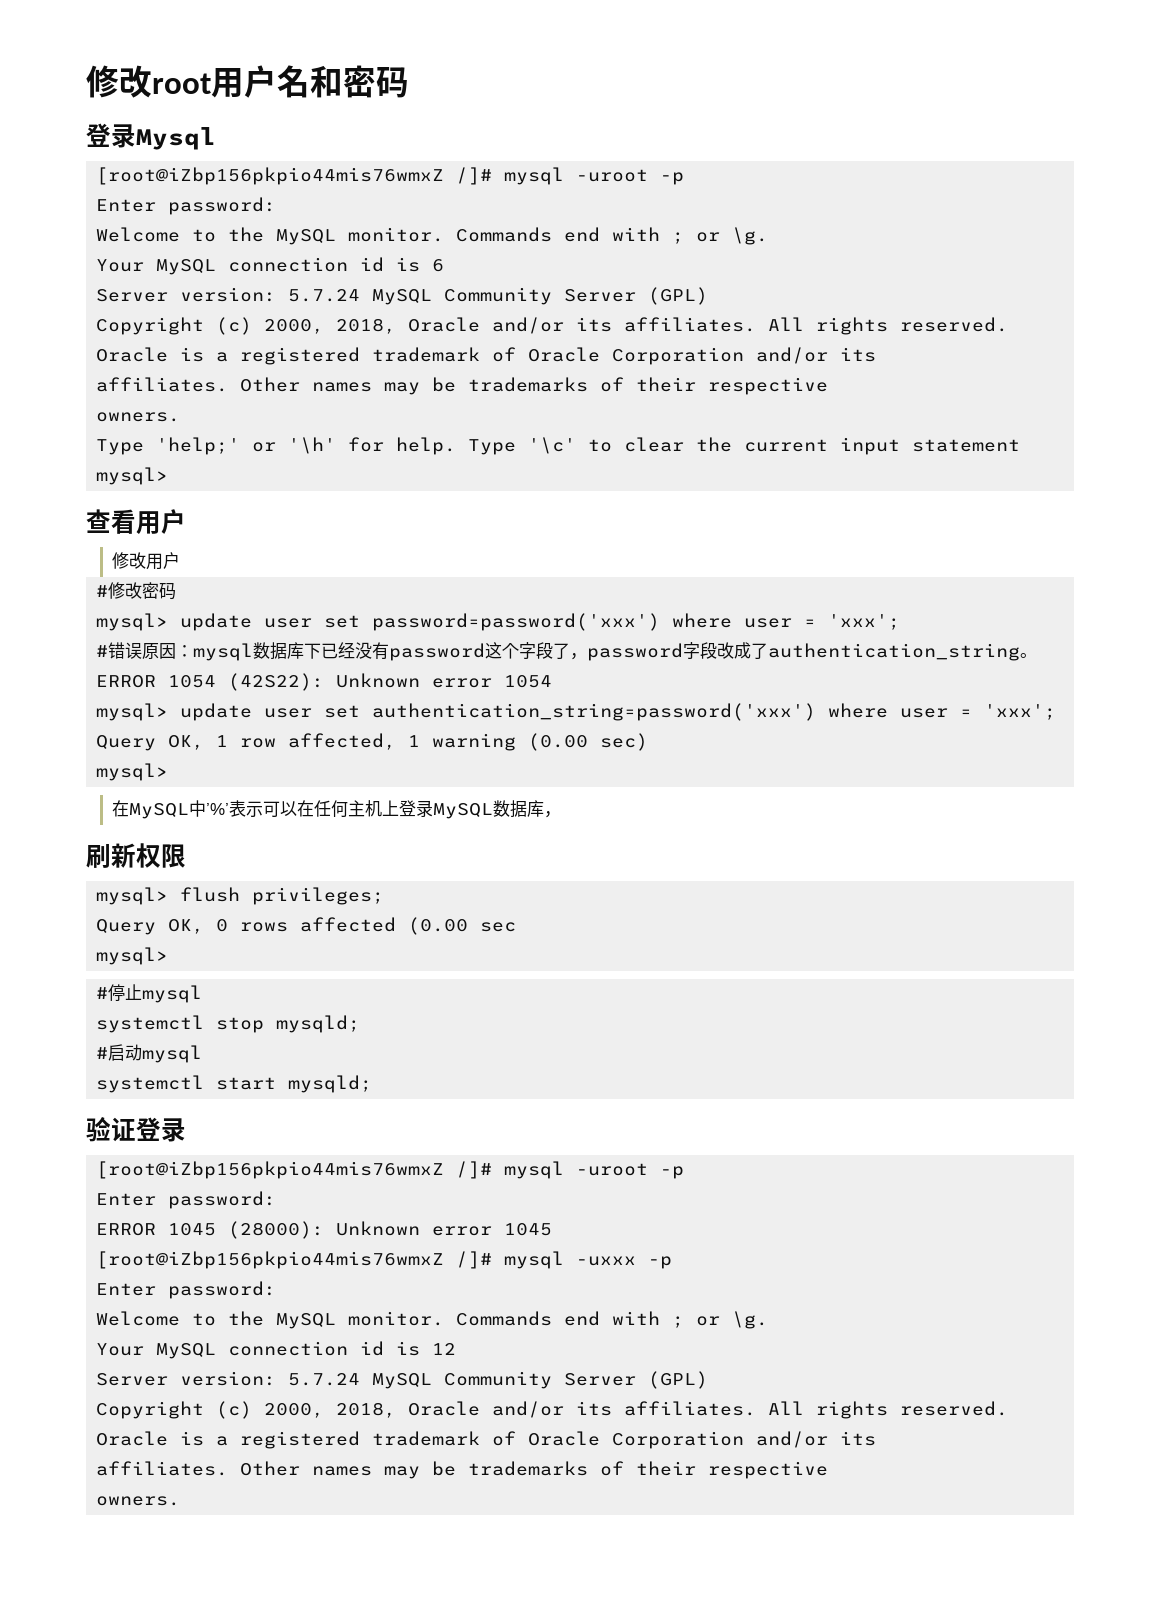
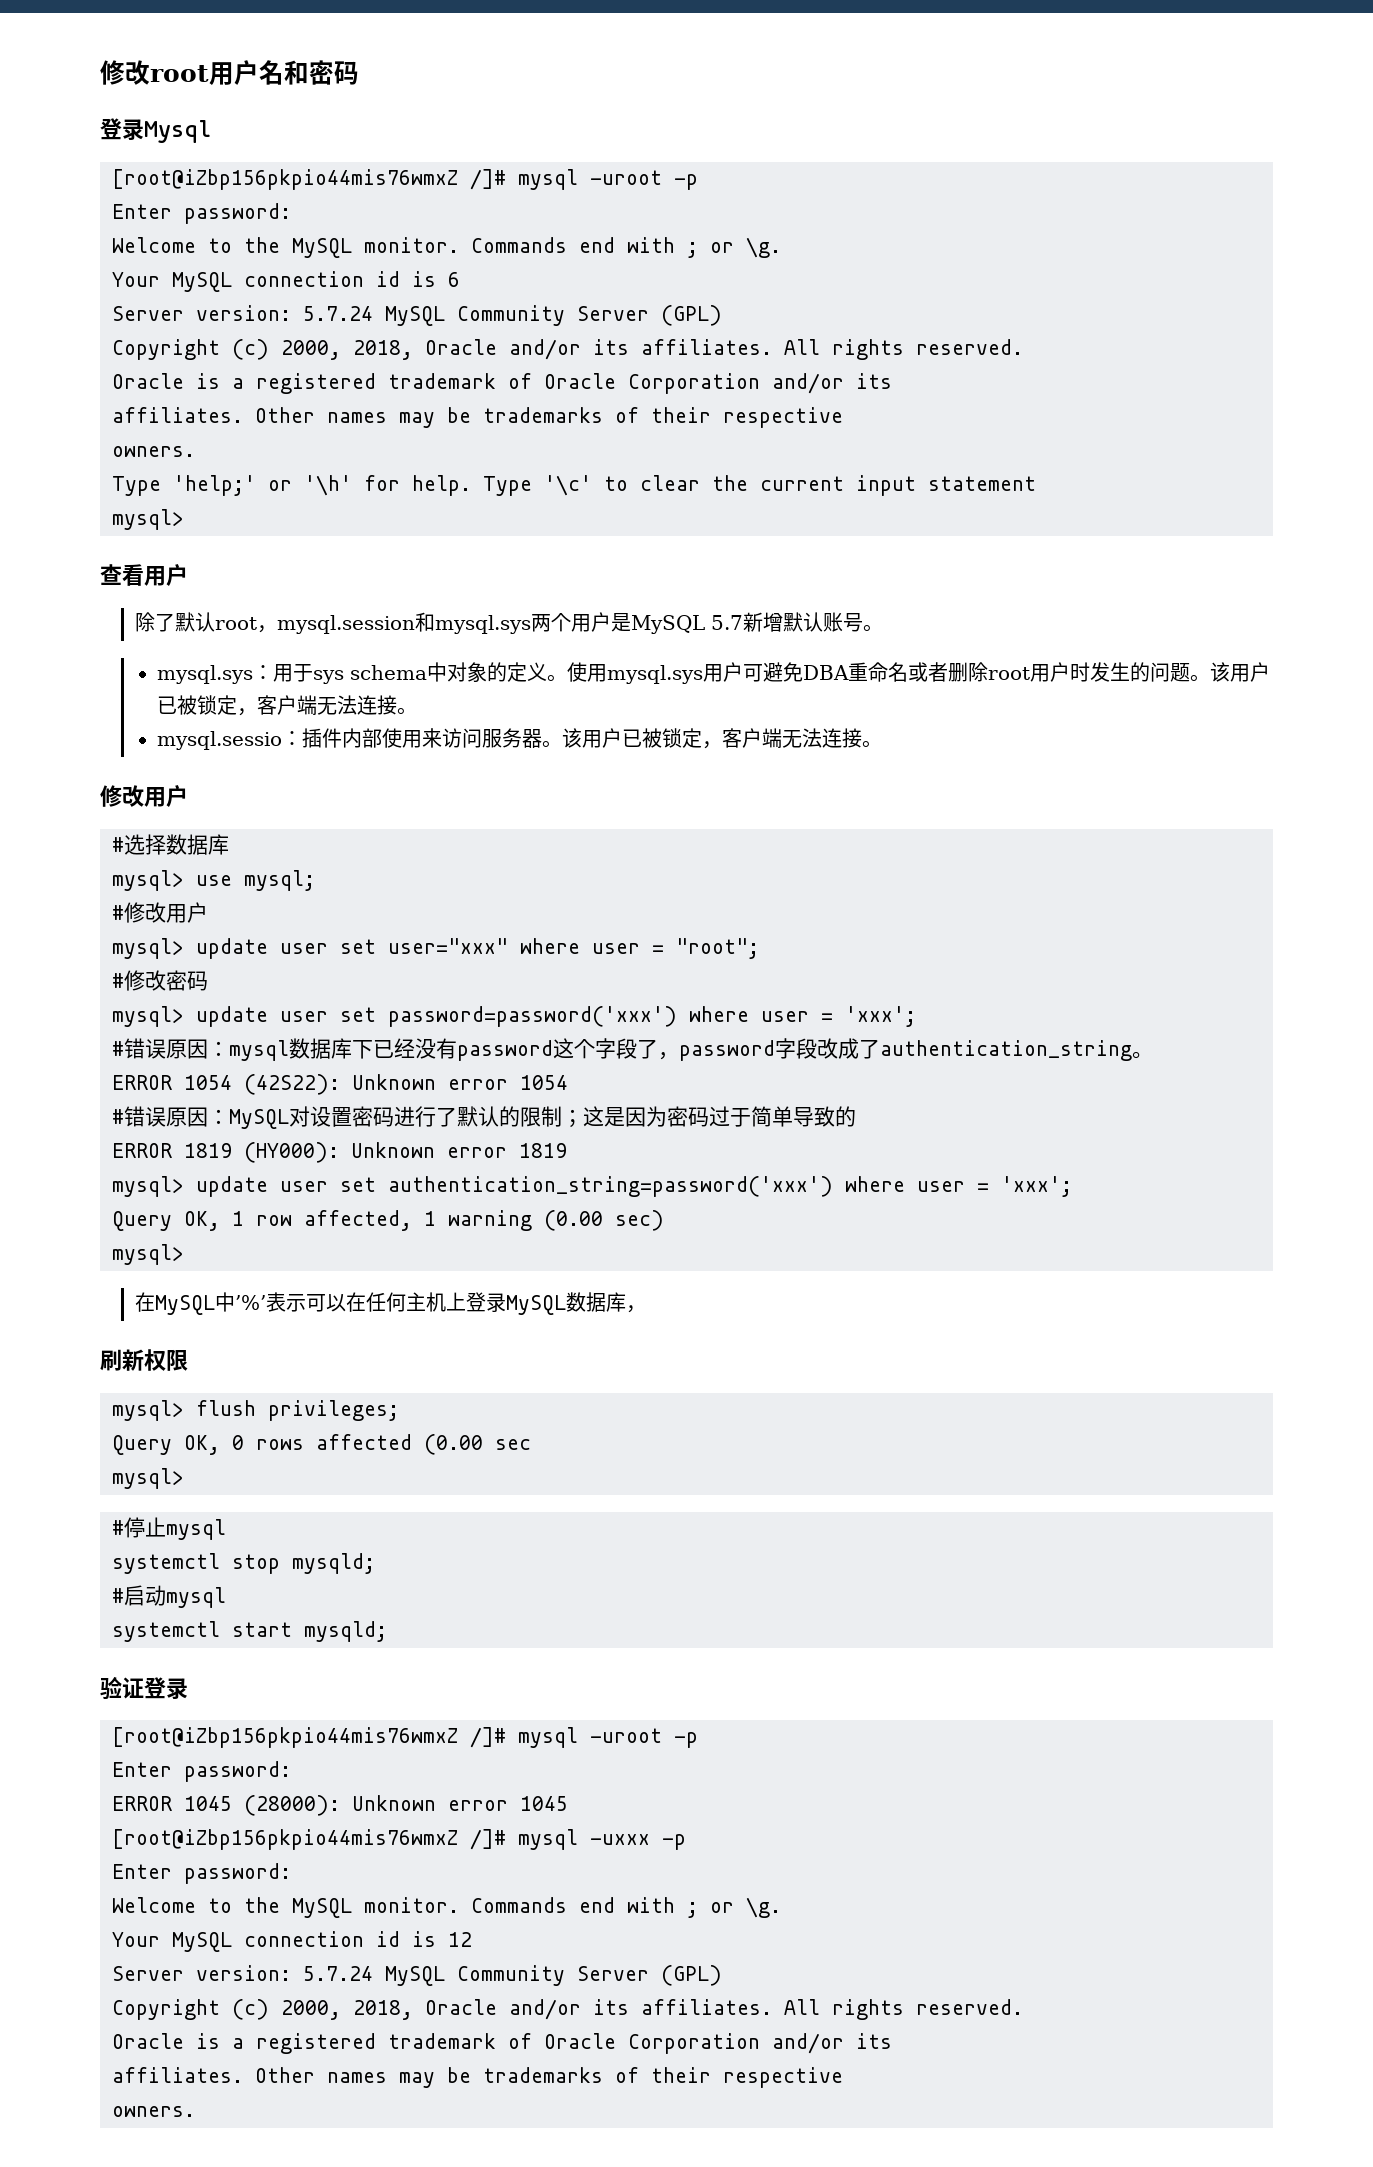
+ 除了默认root，mysql.session和mysql.sys两个用户是MySQL 5.7新增默认账号。
+ mysql.sys：用于sys schema中对象的定义。使用mysql.sys用户可避免DBA重命名或者删除root用户时发生的问题。该用户已被锁定，客户端无法连接。
+ mysql.sessio：插件内部使用来访问服务器。该用户已被锁定，客户端无法连接。
  修改用户
+ #选择数据库
+ mysql> use mysql;
+ #修改用户
+ mysql> update user set user="xxx" where user = "root";
+ #错误原因：MySQL对设置密码进行了默认的限制；这是因为密码过于简单导致的
+ ERROR 1819 (HY000): Unknown error 1819

